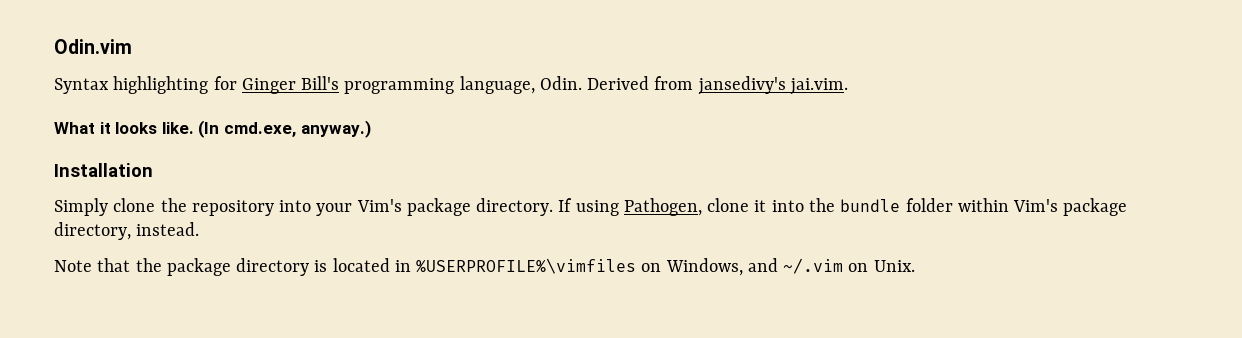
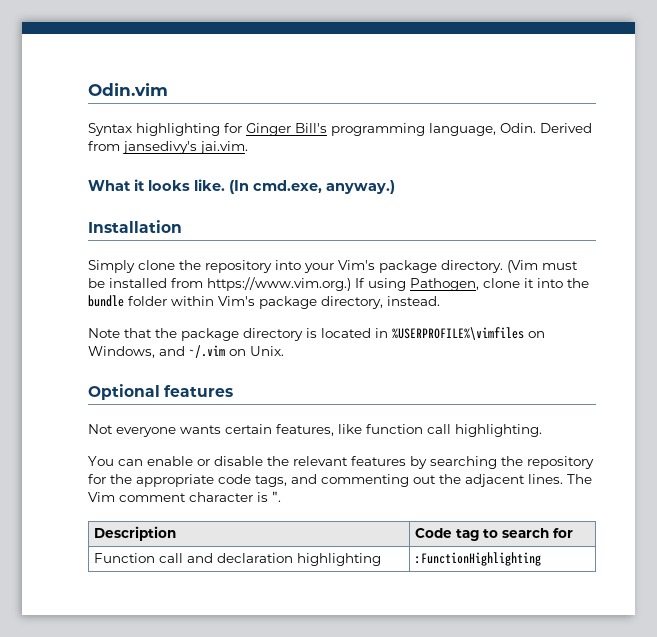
- If using Pathogen, clone it into the bundle folder within Vim's package directory, instead.
+ (Vim must be installed from https://www.vim.org.) If using Pathogen, clone it into the bundle folder within Vim's package directory, instead.
+ Optional features
+ Not everyone wants certain features, like function call highlighting.
+ You can enable or disable the relevant features by searching the repository for the appropriate code tags, and commenting out the adjacent lines. The Vim comment character is ".
+ Description | Code tag to search for
+ Function call and declaration highlighting | :FunctionHighlighting

